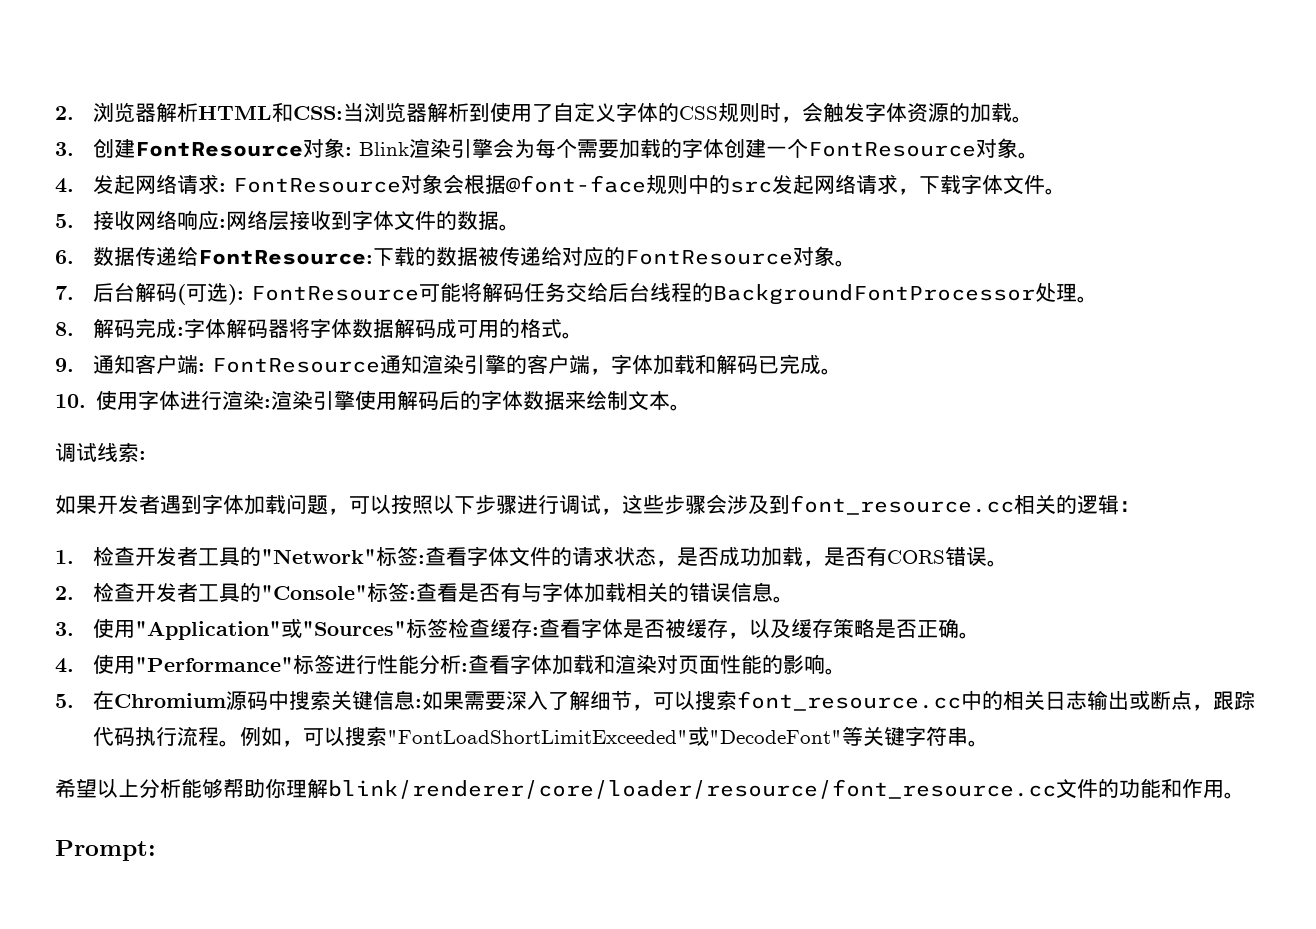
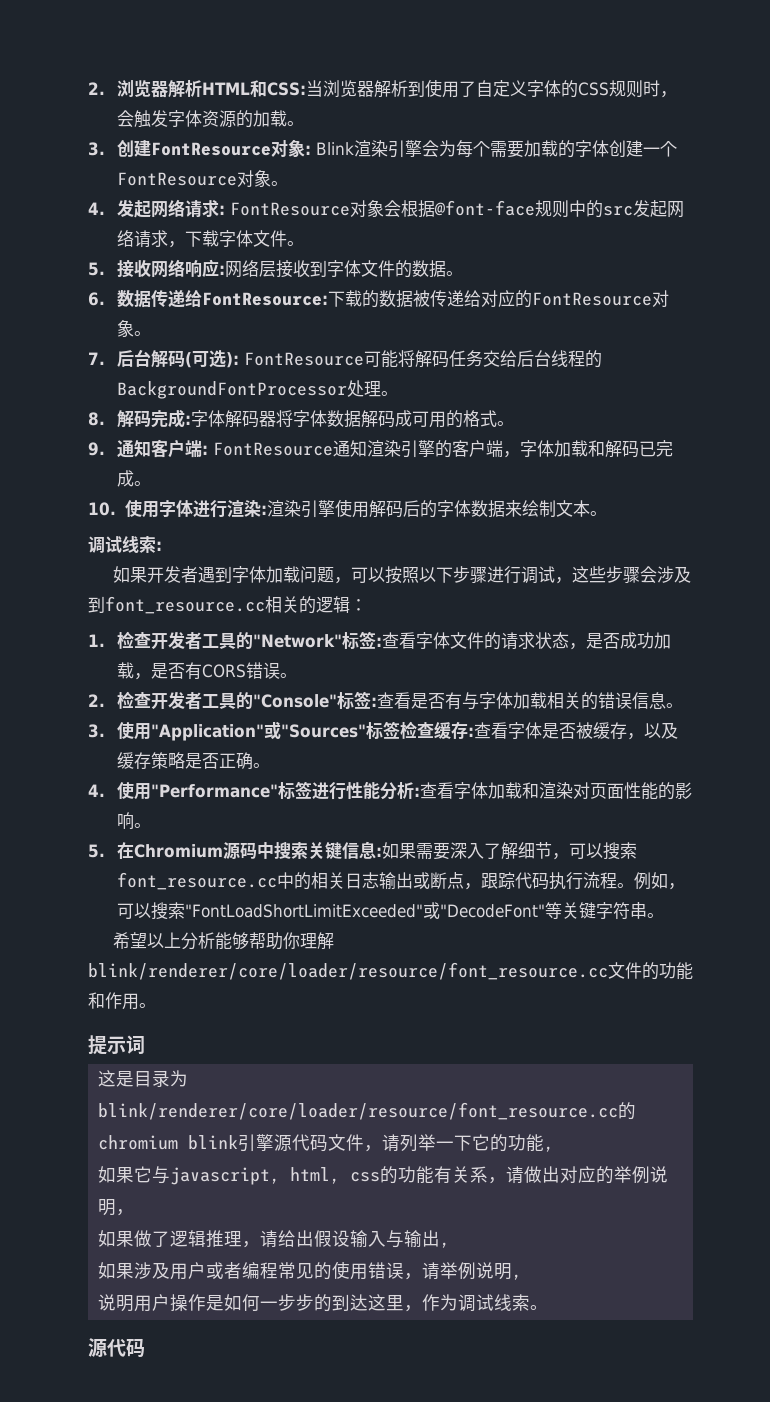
- Prompt:
+ 提示词
+ 这是目录为blink/renderer/core/loader/resource/font_resource.cc的chromium blink引擎源代码文件，请列举一下它的功能,
+ 如果它与javascript, html, css的功能有关系，请做出对应的举例说明，
+ 如果做了逻辑推理，请给出假设输入与输出,
+ 如果涉及用户或者编程常见的使用错误，请举例说明,
+ 说明用户操作是如何一步步的到达这里，作为调试线索。
+ 源代码

